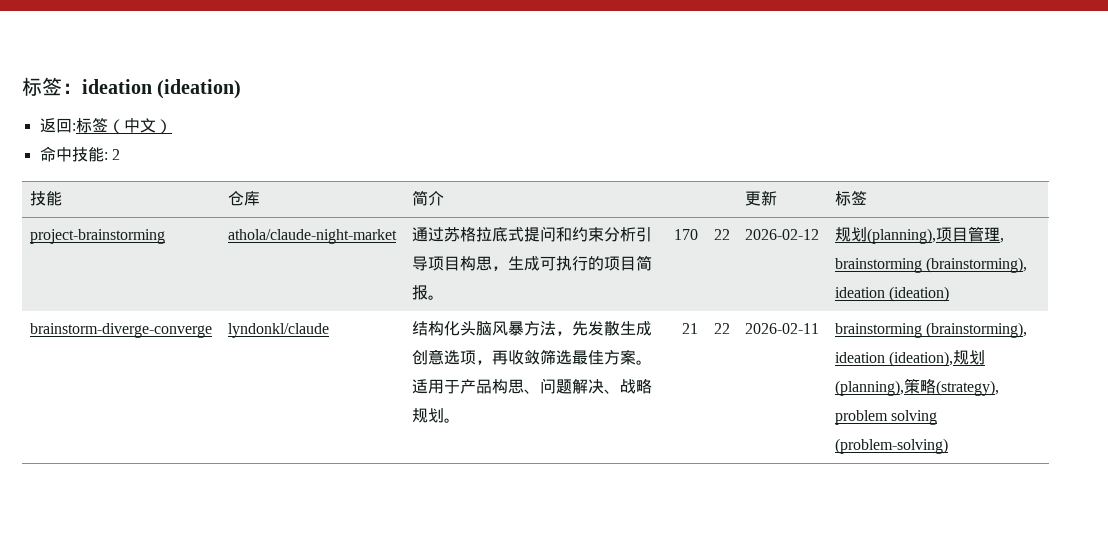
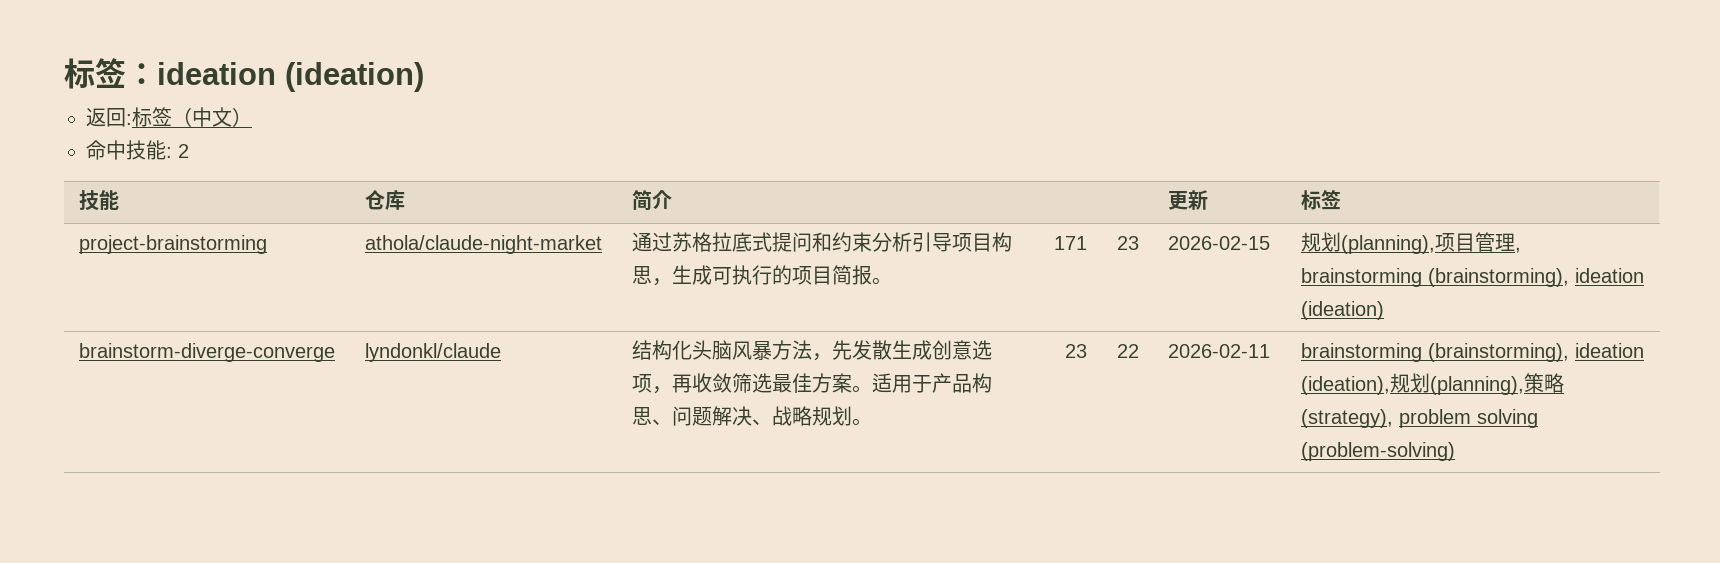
- project-brainstorming | athola/claude-night-market | 通过苏格拉底式提问和约束分析引导项目构思，生成可执行的项目简报。 | 170 | 22 | 2026-02-12 | 规划(planning),项目管理, brainstorming (brainstorming), ideation (ideation)
+ project-brainstorming | athola/claude-night-market | 通过苏格拉底式提问和约束分析引导项目构思，生成可执行的项目简报。 | 171 | 23 | 2026-02-15 | 规划(planning),项目管理, brainstorming (brainstorming), ideation (ideation)
- brainstorm-diverge-converge | lyndonkl/claude | 结构化头脑风暴方法，先发散生成创意选项，再收敛筛选最佳方案。适用于产品构思、问题解决、战略规划。 | 21 | 22 | 2026-02-11 | brainstorming (brainstorming), ideation (ideation),规划(planning),策略(strategy), problem solving (problem-solving)
+ brainstorm-diverge-converge | lyndonkl/claude | 结构化头脑风暴方法，先发散生成创意选项，再收敛筛选最佳方案。适用于产品构思、问题解决、战略规划。 | 23 | 22 | 2026-02-11 | brainstorming (brainstorming), ideation (ideation),规划(planning),策略(strategy), problem solving (problem-solving)

